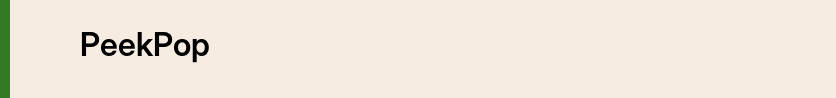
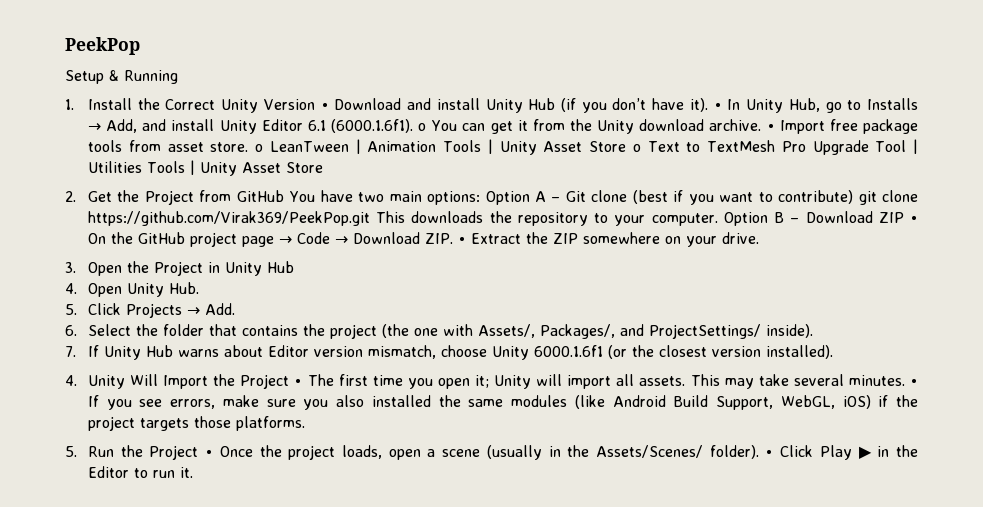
+ Setup & Running
+ 1. Install the Correct Unity Version • Download and install Unity Hub (if you don’t have it). • In Unity Hub, go to Installs → Add, and install Unity Editor 6.1 (6000.1.6f1). o You can get it from the Unity download archive. • Import free package tools from asset store. o LeanTween | Animation Tools | Unity Asset Store o Text to TextMesh Pro Upgrade Tool | Utilities Tools | Unity Asset Store
+ 2. Get the Project from GitHub You have two main options: Option A – Git clone (best if you want to contribute) git clone https://github.com/Virak369/PeekPop.git This downloads the repository to your computer. Option B – Download ZIP • On the GitHub project page → Code → Download ZIP. • Extract the ZIP somewhere on your drive.
+ 3. Open the Project in Unity Hub
+ 4. Open Unity Hub.
+ 5. Click Projects → Add.
+ 6. Select the folder that contains the project (the one with Assets/, Packages/, and ProjectSettings/ inside).
+ 7. If Unity Hub warns about Editor version mismatch, choose Unity 6000.1.6f1 (or the closest version installed).
+ 4. Unity Will Import the Project • The first time you open it; Unity will import all assets. This may take several minutes. • If you see errors, make sure you also installed the same modules (like Android Build Support, WebGL, iOS) if the project targets those platforms.
+ 5. Run the Project • Once the project loads, open a scene (usually in the Assets/Scenes/ folder). • Click Play ▶ in the Editor to run it.

